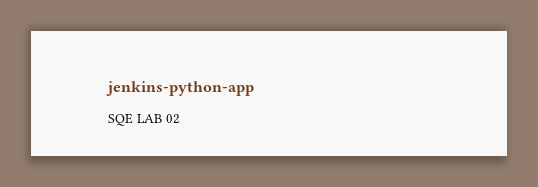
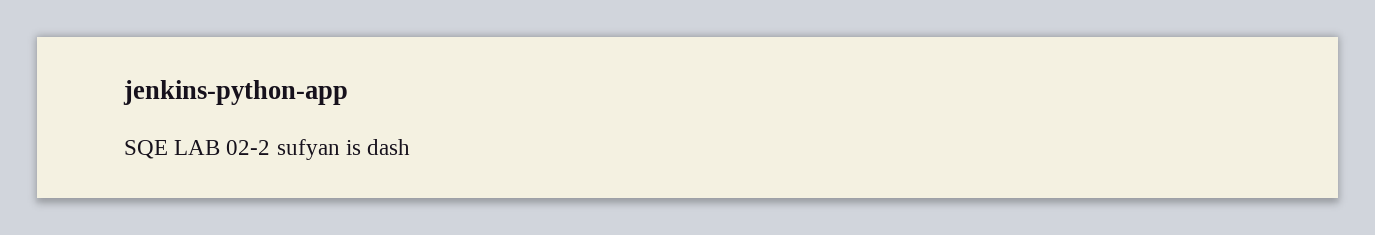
- SQE LAB 02
+ SQE LAB 02-2 sufyan is dash

